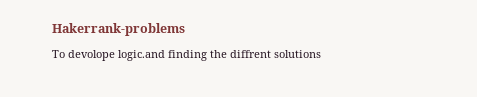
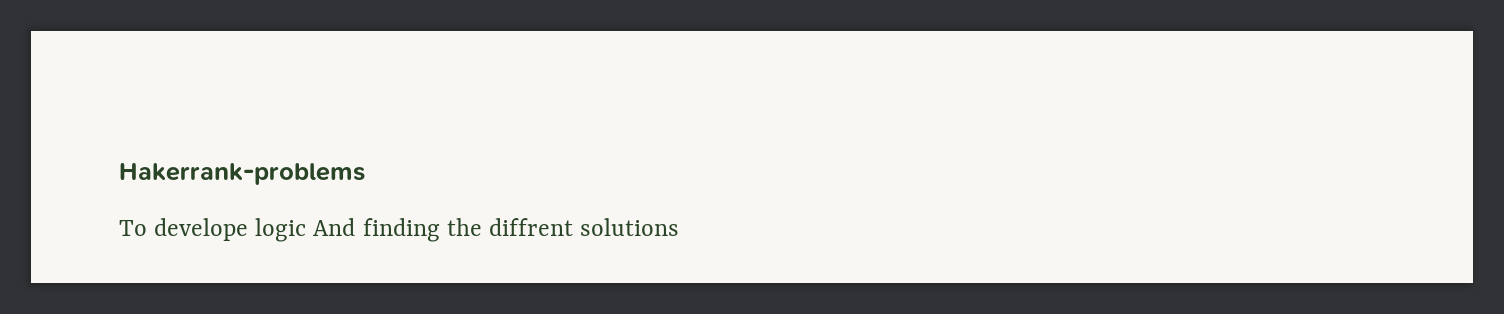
- To devolope logic.and finding the diffrent solutions
+ To develope logic And finding the diffrent solutions

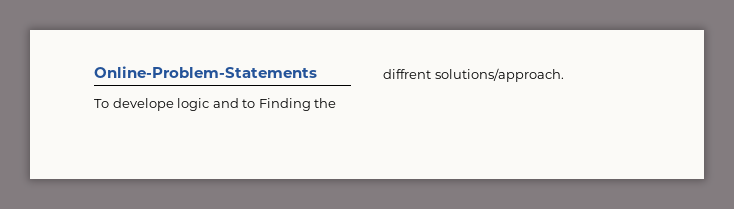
- Hakerrank-problems
+ Online-Problem-Statements
- To develope logic And finding the diffrent solutions
+ To develope logic and to Finding the diffrent solutions/approach.

